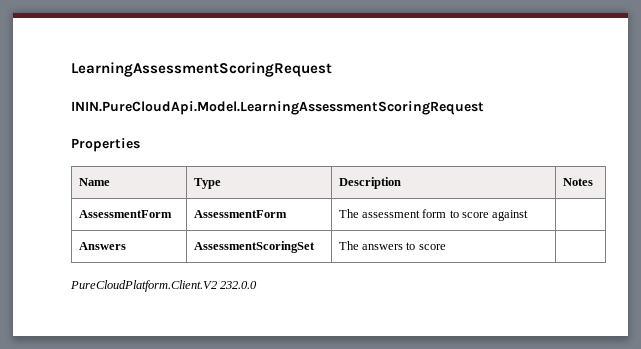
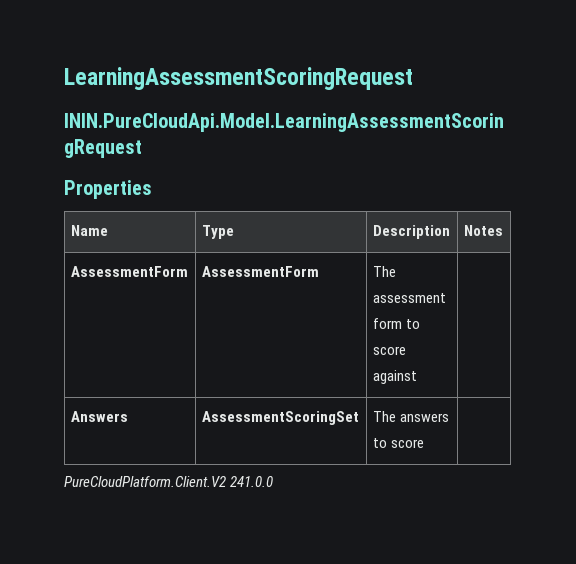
- PureCloudPlatform.Client.V2 232.0.0
+ PureCloudPlatform.Client.V2 241.0.0

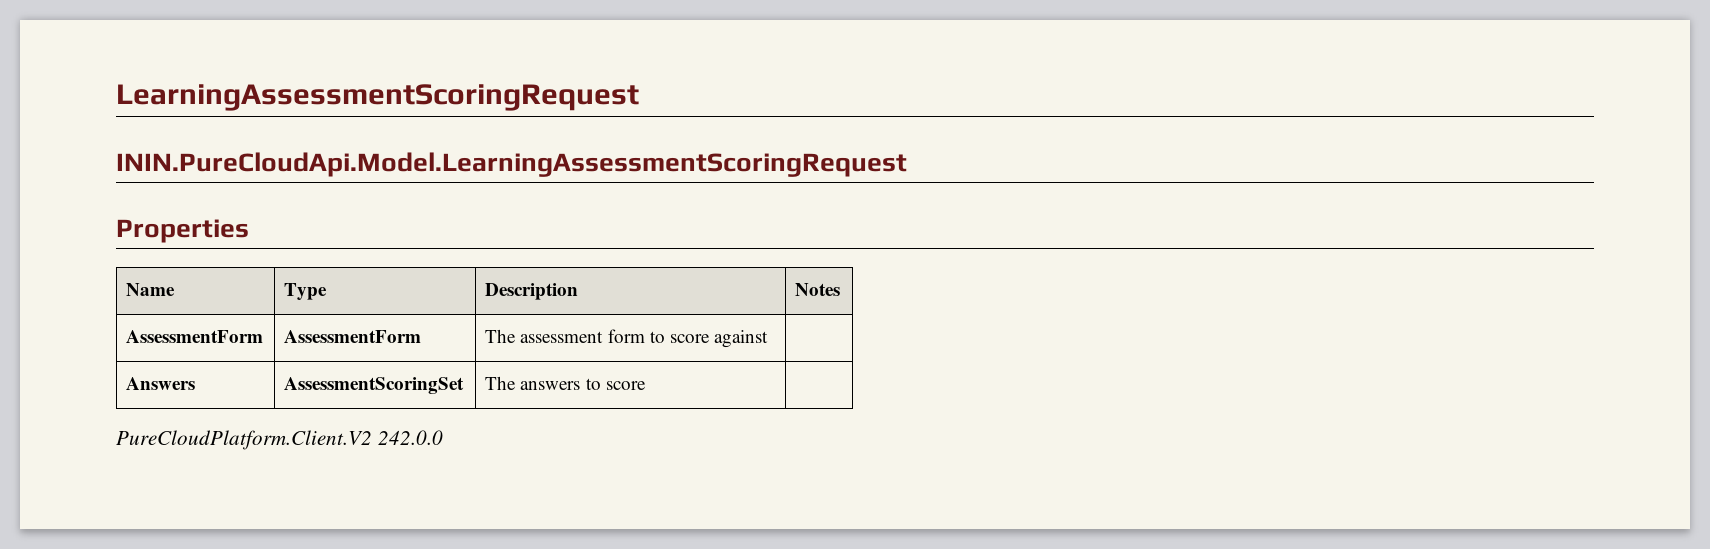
- PureCloudPlatform.Client.V2 241.0.0
+ PureCloudPlatform.Client.V2 242.0.0

